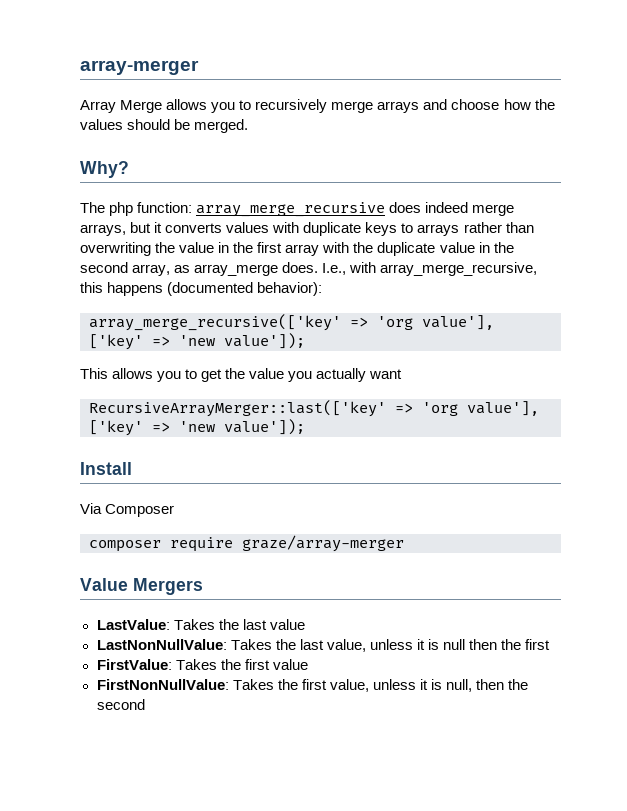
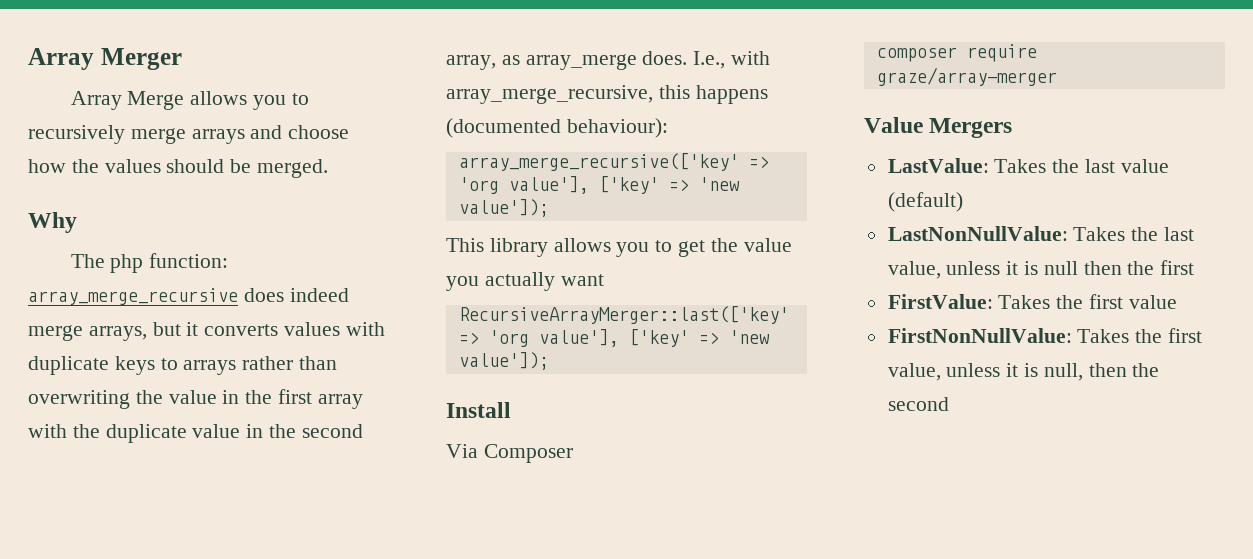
- array-merger
+ Array Merger
- Why?
+ Why
- I.e., with array_merge_recursive, this happens (documented behavior):
+ I.e., with array_merge_recursive, this happens (documented behaviour):
- This allows you to get the value you actually want
+ This library allows you to get the value you actually want
- LastValue: Takes the last value
+ LastValue: Takes the last value (default)

